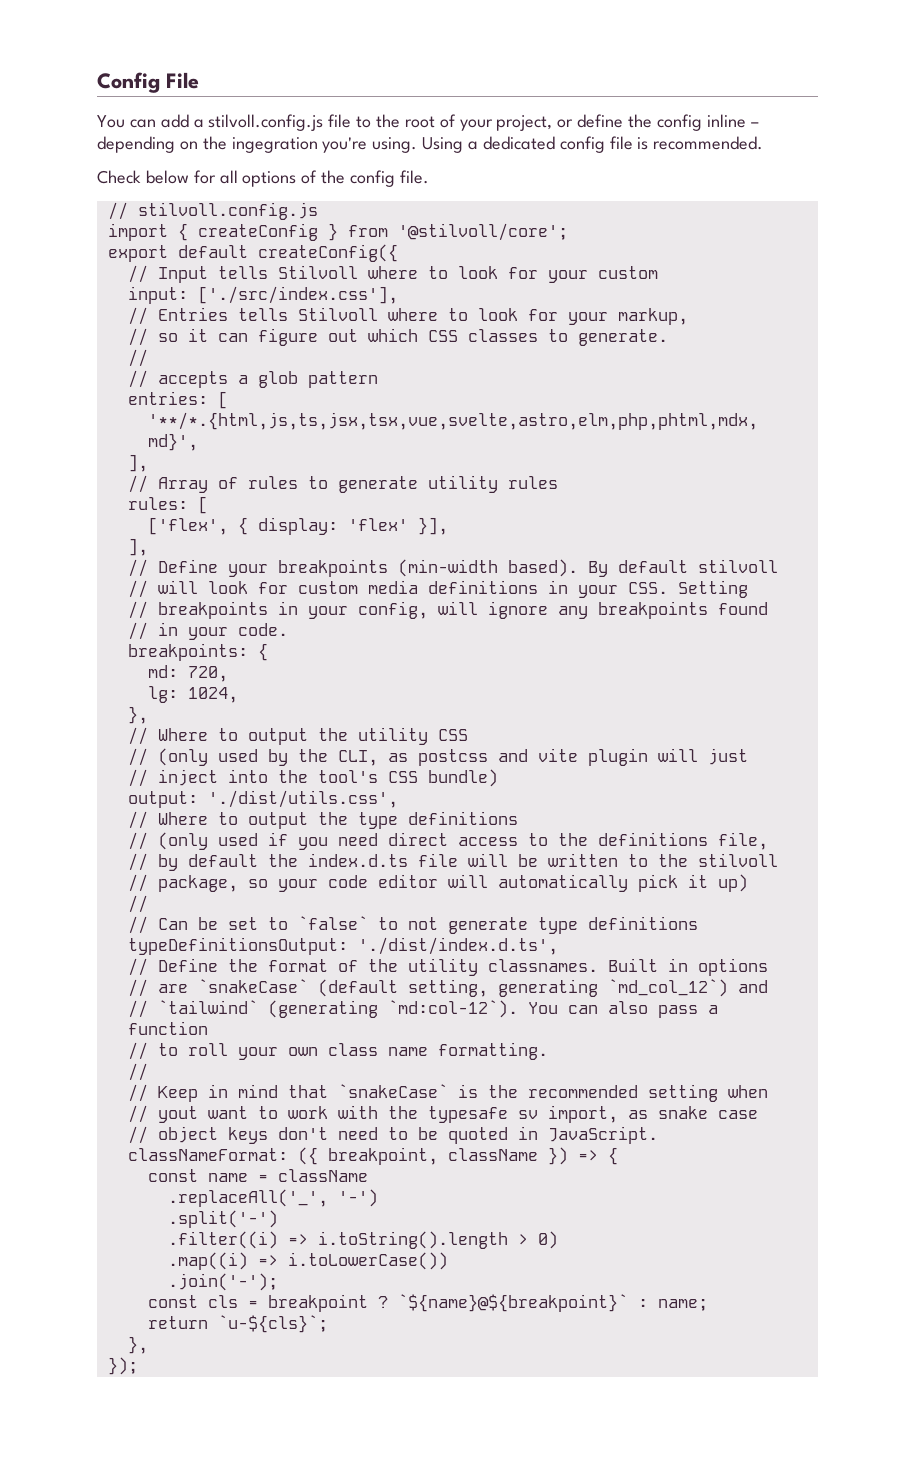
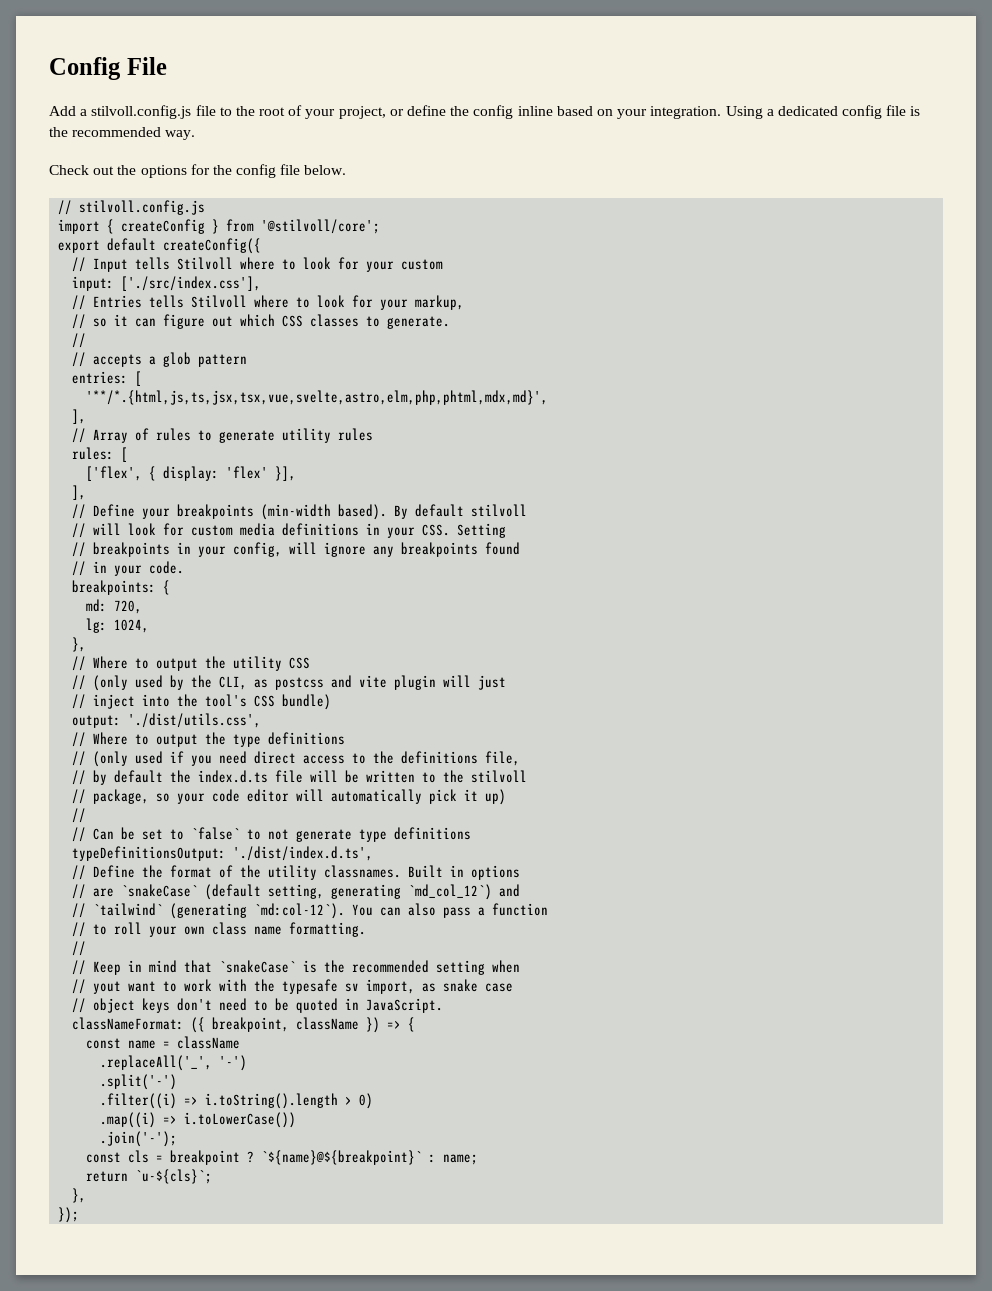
- You can add a stilvoll.config.js file to the root of your project, or define the config inline – depending on the ingegration you're using.
+ Add a stilvoll.config.js file to the root of your project, or define the config inline based on your integration.
- Using a dedicated config file is recommended.
- Check below for all options of the config file.
+ Using a dedicated config file is the recommended way.
+ Check out the options for the config file below.

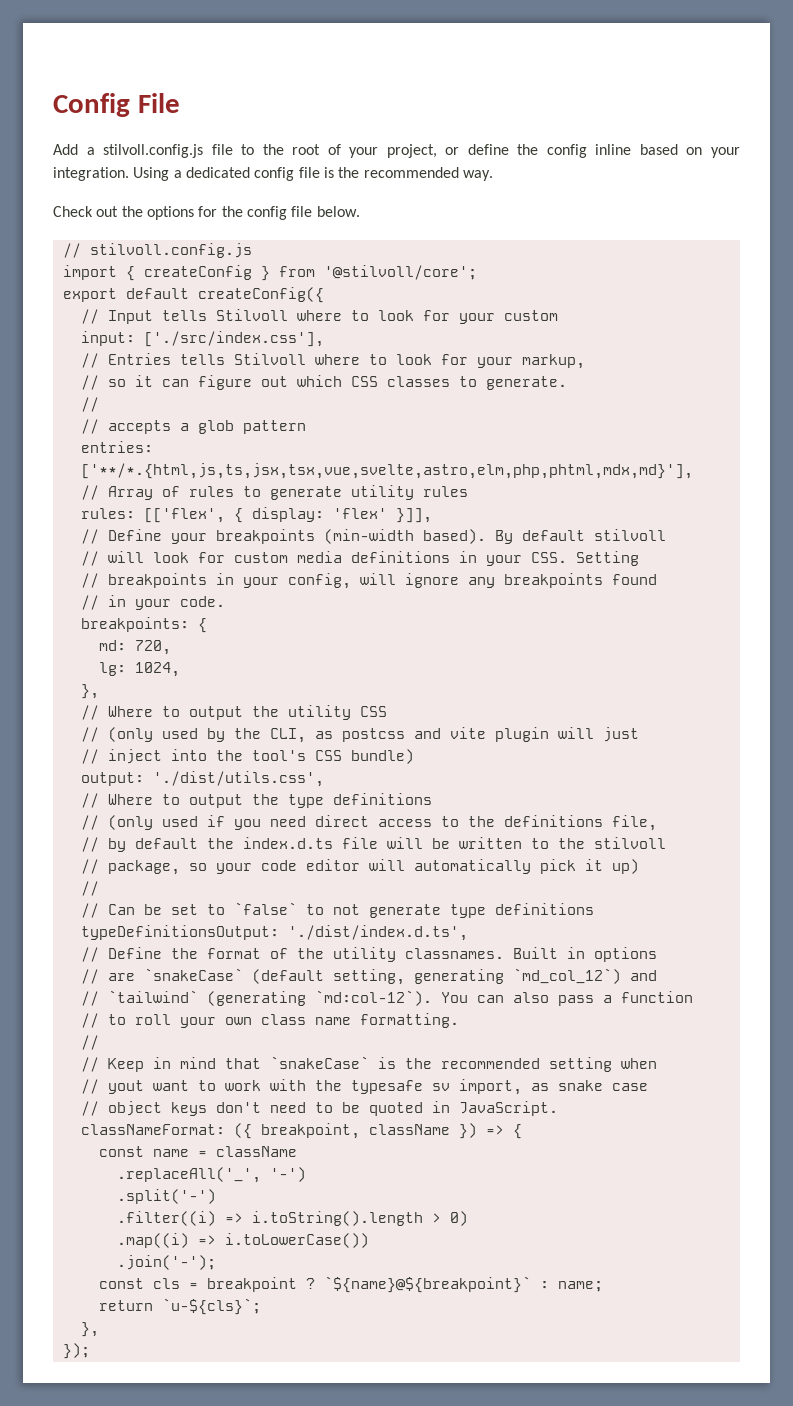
- entries: [
- '**/*.{html,js,ts,jsx,tsx,vue,svelte,astro,elm,php,phtml,mdx,md}',
- ],
+ entries: ['**/*.{html,js,ts,jsx,tsx,vue,svelte,astro,elm,php,phtml,mdx,md}'],
- rules: [
- ['flex', { display: 'flex' }],
- ],
+ rules: [['flex', { display: 'flex' }]],

